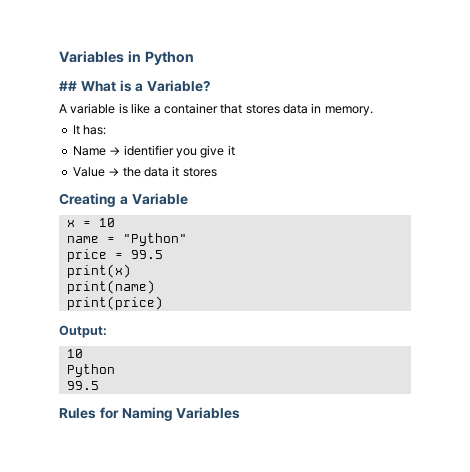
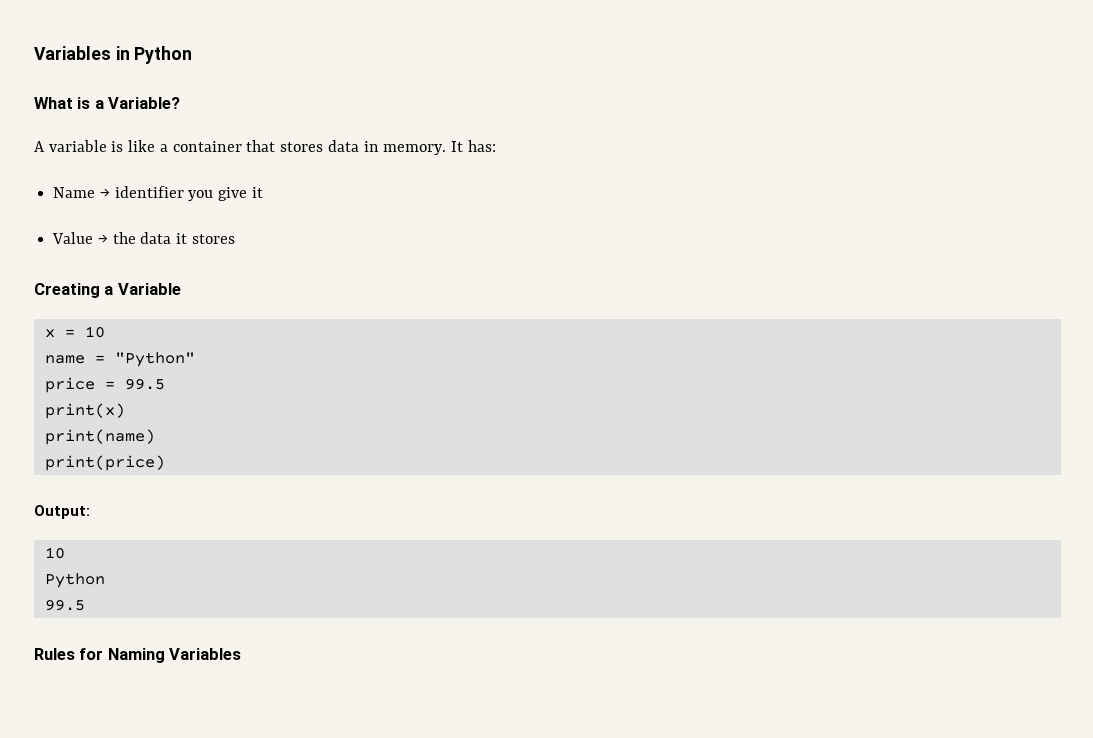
- ## What is a Variable?
+ What is a Variable?
- A variable is like a container that stores data in memory.
- It has:
+ A variable is like a container that stores data in memory. It has:

